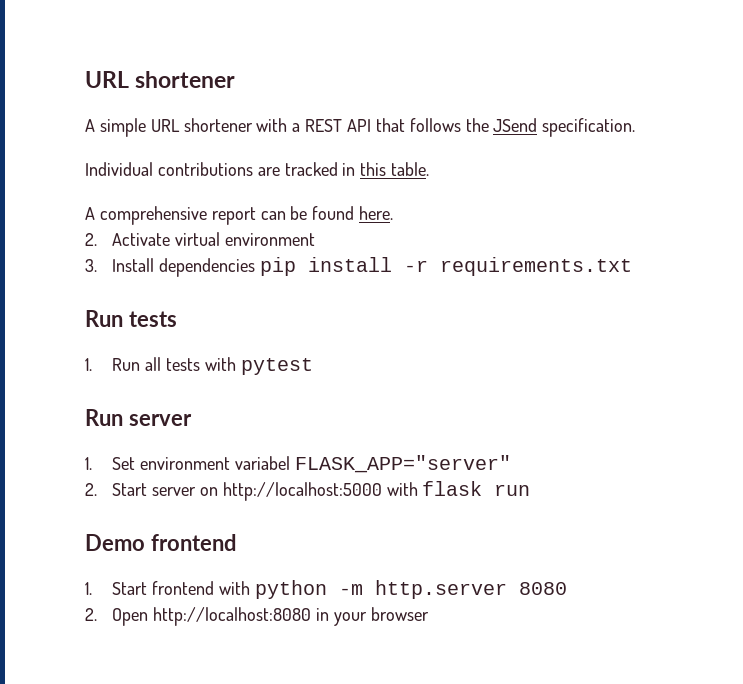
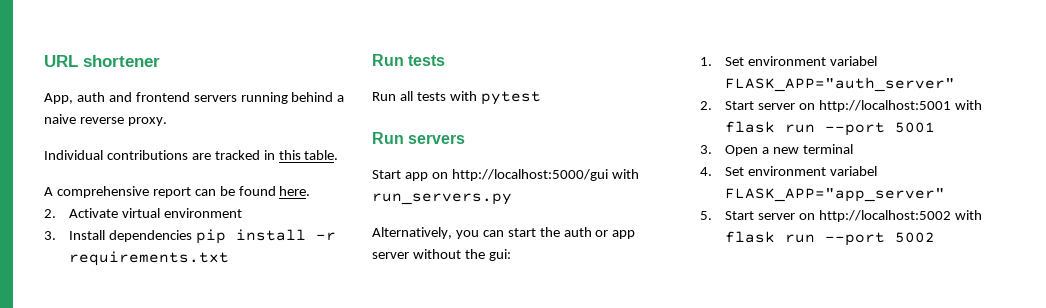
- A simple URL shortener with a REST API that follows the JSend specification.
+ App, auth and frontend servers running behind a naive reverse proxy.
- 1. Run all tests with pytest
+ Run all tests with pytest
- Run server
+ Run servers
+ Start app on http://localhost:5000/gui with run_servers.py
+ Alternatively, you can start the auth or app server without the gui:
- 1. Set environment variabel FLASK_APP="server"
+ 1. Set environment variabel FLASK_APP="auth_server"
- 2. Start server on http://localhost:5000 with flask run
- Demo frontend
- 1. Start frontend with python -m http.server 8080
- 2. Open http://localhost:8080 in your browser
+ 2. Start server on http://localhost:5001 with flask run --port 5001
+ 3. Open a new terminal
+ 4. Set environment variabel FLASK_APP="app_server"
+ 5. Start server on http://localhost:5002 with flask run --port 5002

